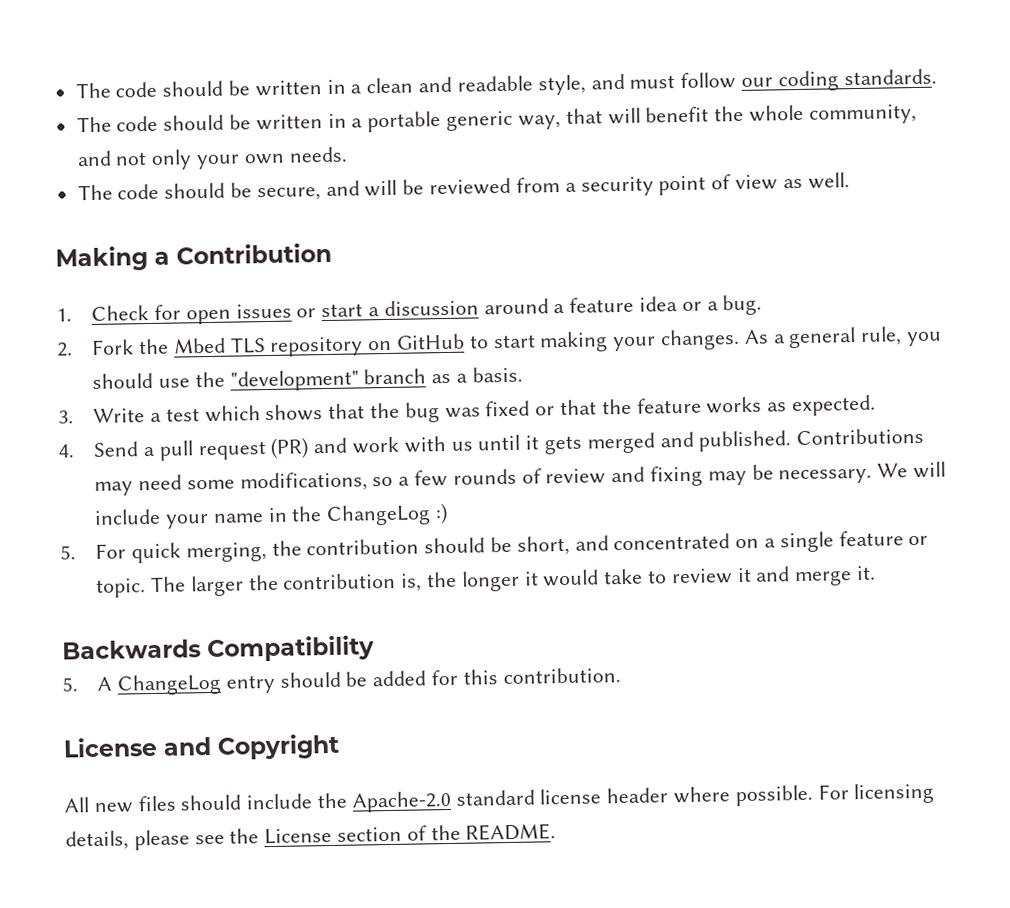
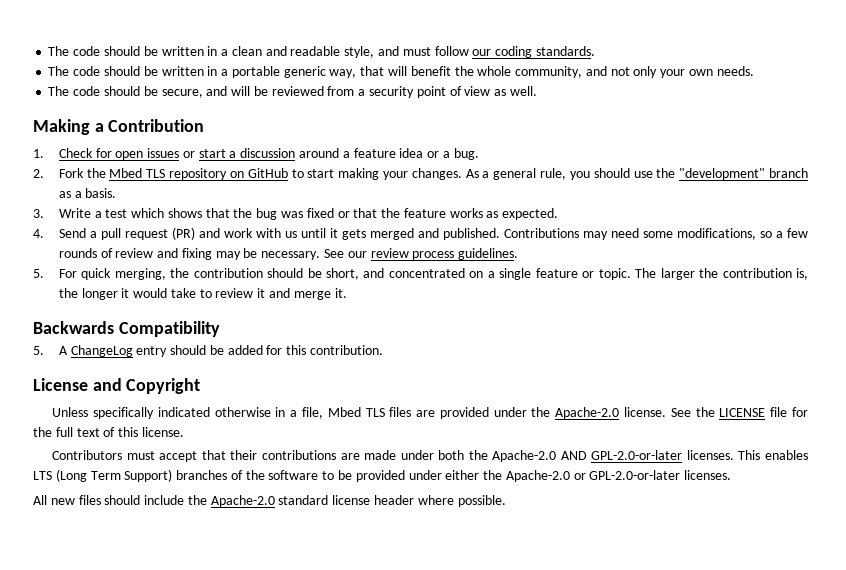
- We will include your name in the ChangeLog :)
+ See our review process guidelines.
+ Unless specifically indicated otherwise in a file, Mbed TLS files are provided under the Apache-2.0 license. See the LICENSE file for the full text of this license.
+ Contributors must accept that their contributions are made under both the Apache-2.0 AND GPL-2.0-or-later licenses. This enables LTS (Long Term Support) branches of the software to be provided under either the Apache-2.0 or GPL-2.0-or-later licenses.
- For licensing details, please see the License section of the README.

